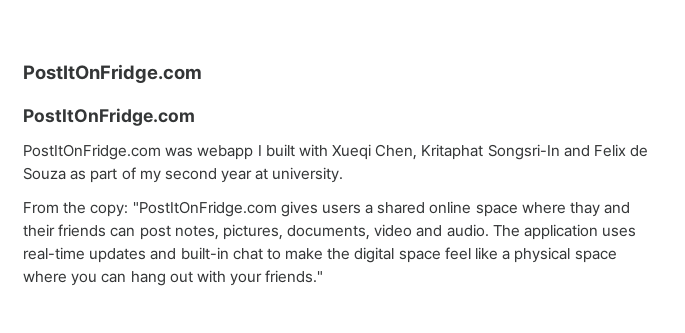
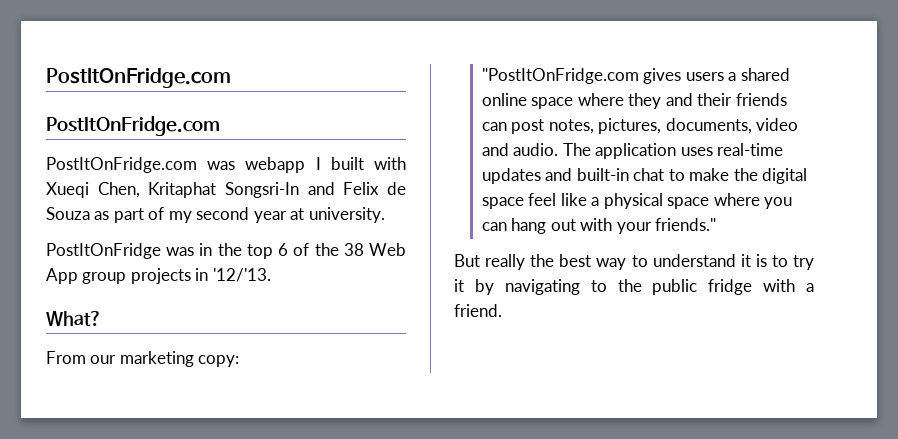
+ PostItOnFridge was in the top 6 of the 38 Web App group projects in '12/'13.
+ What?
- From the copy: "PostItOnFridge.com gives users a shared online space where thay and their friends can post notes, pictures, documents, video and audio.
+ From our marketing copy:
+ "PostItOnFridge.com gives users a shared online space where they and their friends can post notes, pictures, documents, video and audio.
+ But really the best way to understand it is to try it by navigating to the public fridge with a friend.

